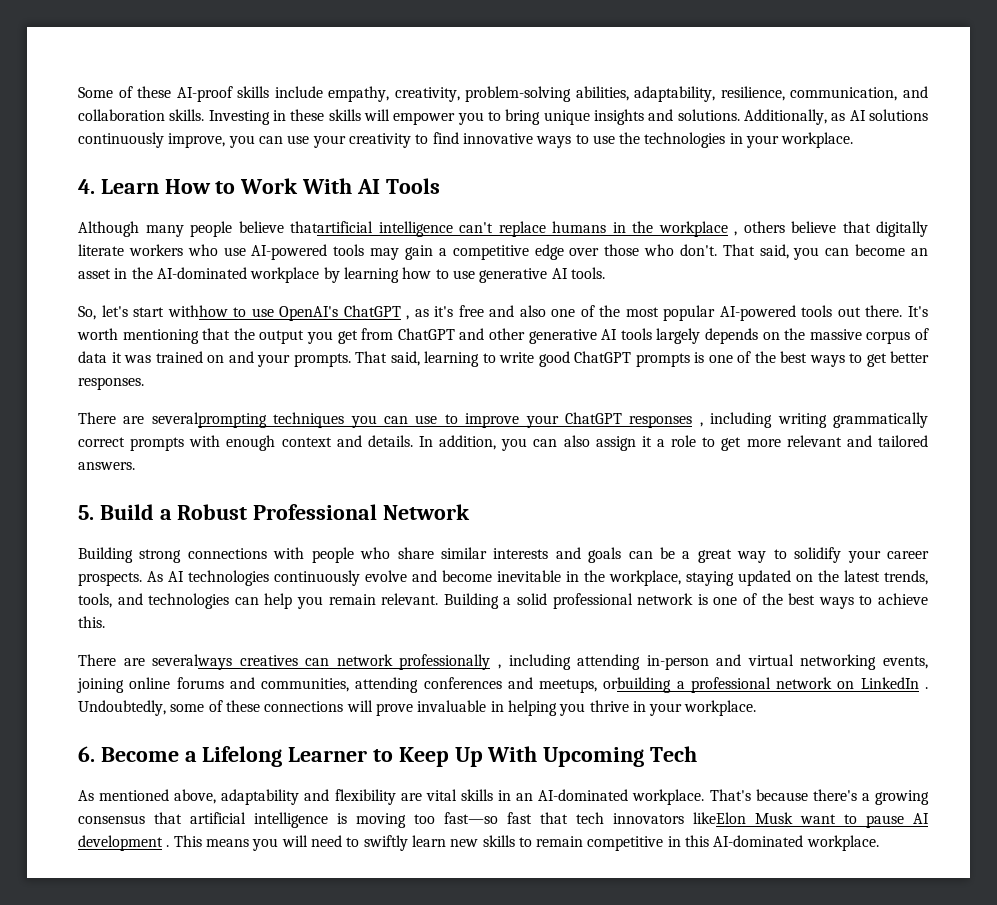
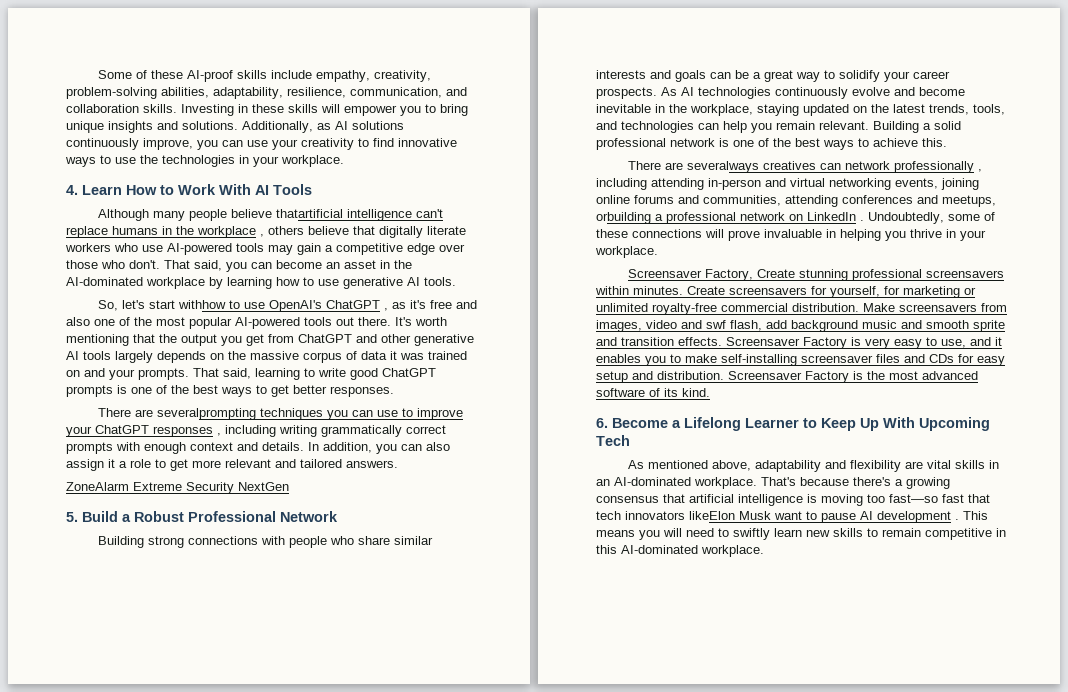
+ ZoneAlarm Extreme Security NextGen
+ Screensaver Factory, Create stunning professional screensavers within minutes. Create screensavers for yourself, for marketing or unlimited royalty-free commercial distribution. Make screensavers from images, video and swf flash, add background music and smooth sprite and transition effects. Screensaver Factory is very easy to use, and it enables you to make self-installing screensaver files and CDs for easy setup and distribution. Screensaver Factory is the most advanced software of its kind.

